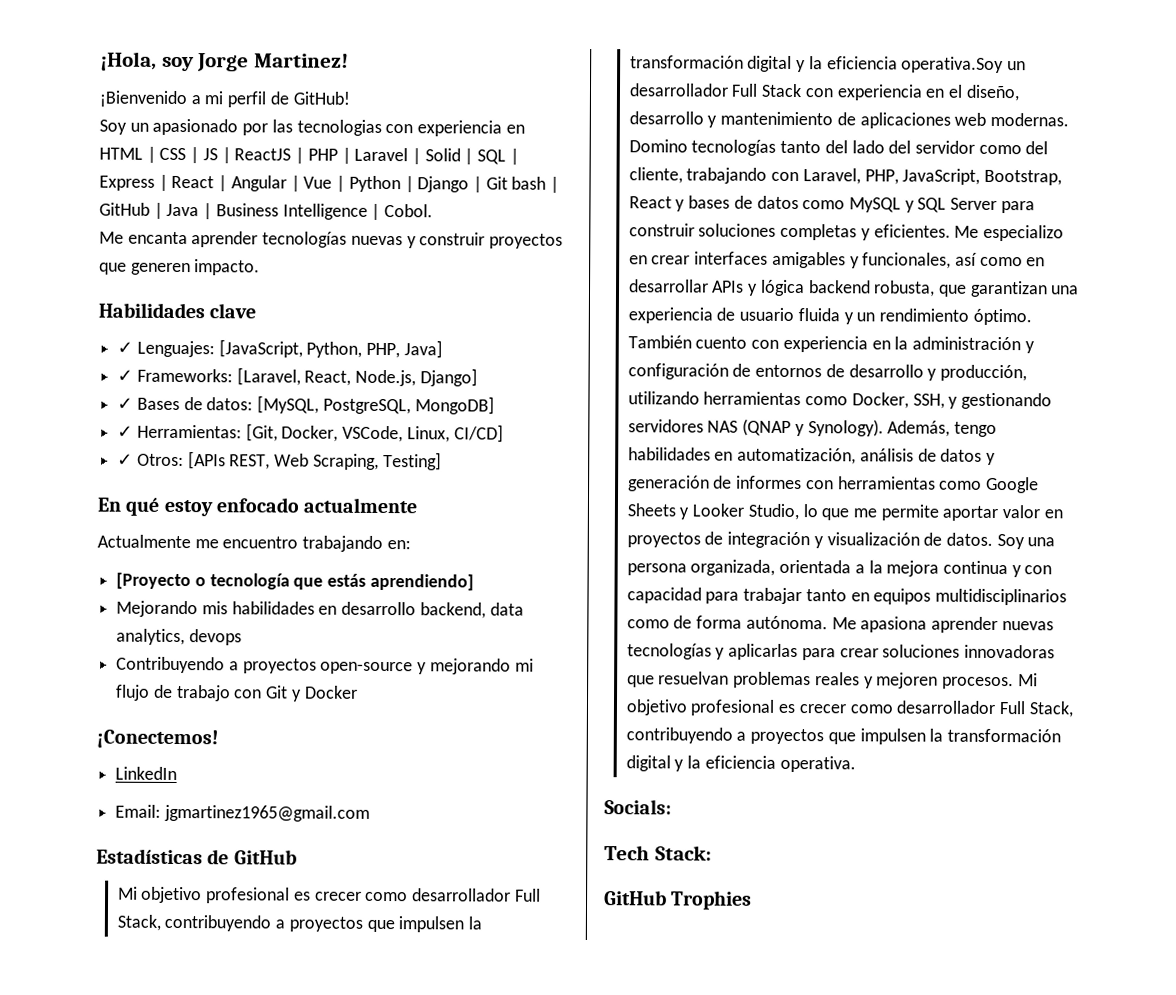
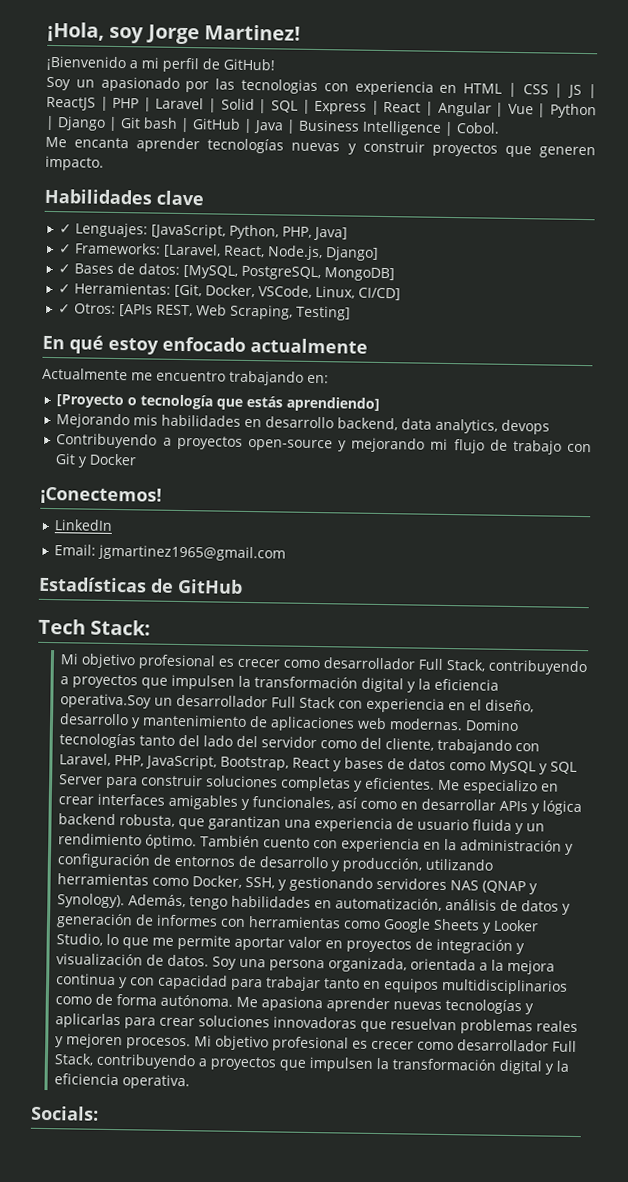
+ Tech Stack:
- Tech Stack:
- GitHub Trophies

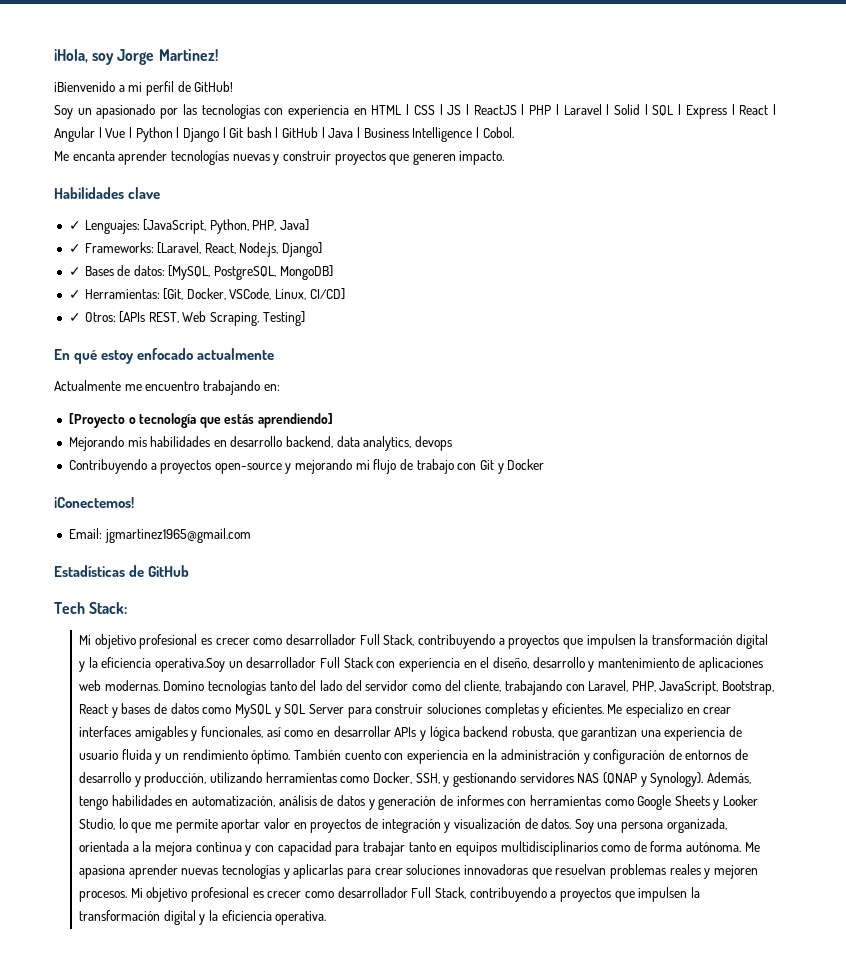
- LinkedIn
- Socials:

